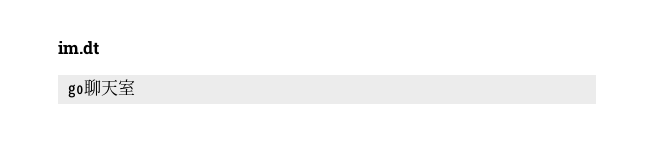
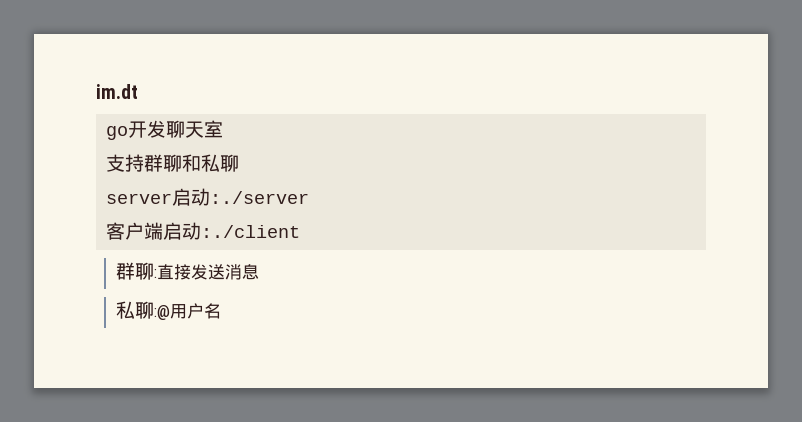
- go聊天室
+ go开发聊天室
+ 支持群聊和私聊
+ server启动:./server
+ 客户端启动:./client
+ 群聊:直接发送消息
+ 私聊:@用户名

